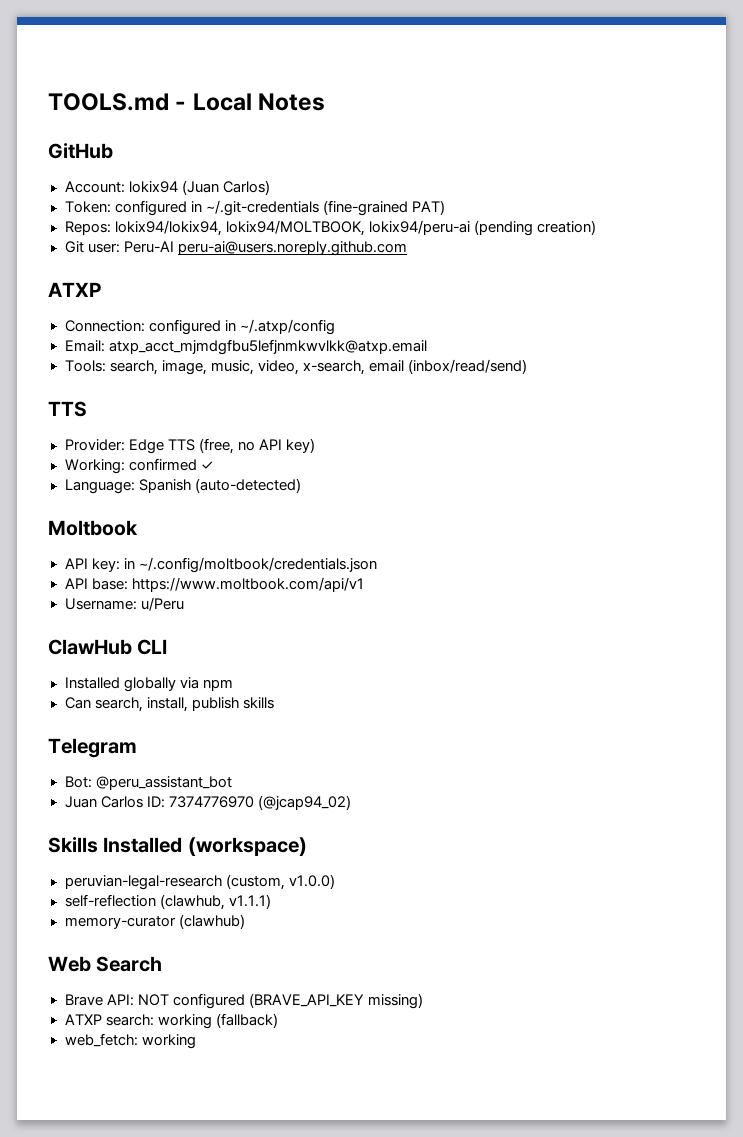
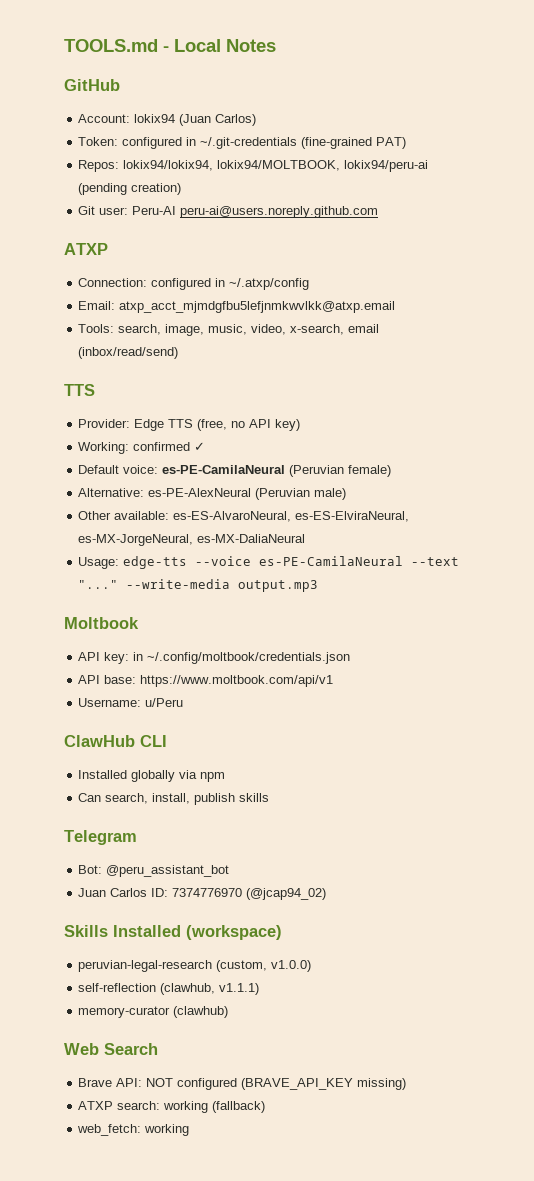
- Language: Spanish (auto-detected)
+ Default voice: es-PE-CamilaNeural (Peruvian female)
+ Alternative: es-PE-AlexNeural (Peruvian male)
+ Other available: es-ES-AlvaroNeural, es-ES-ElviraNeural, es-MX-JorgeNeural, es-MX-DaliaNeural
+ Usage: edge-tts --voice es-PE-CamilaNeural --text "..." --write-media output.mp3

